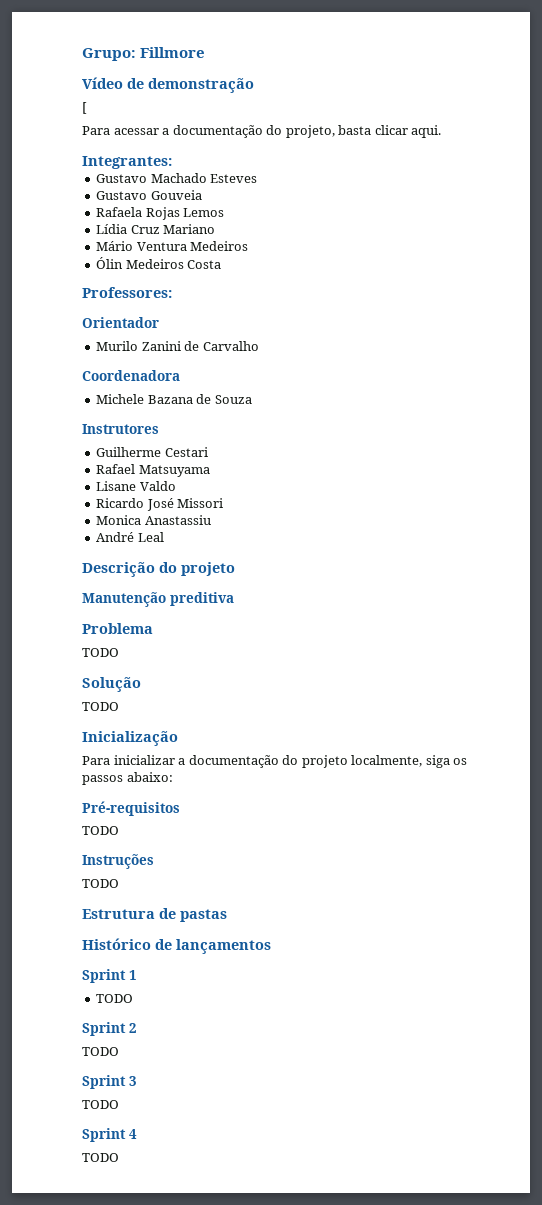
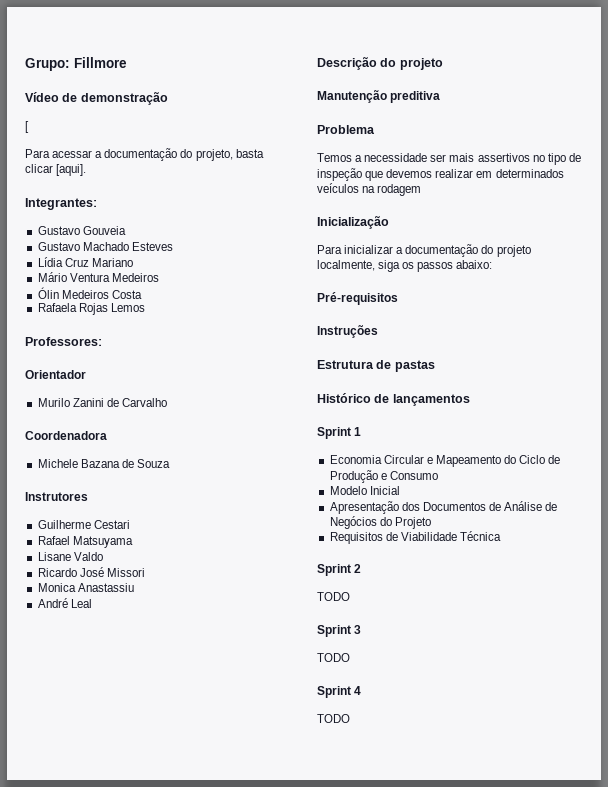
- Para acessar a documentação do projeto, basta clicar aqui.
+ Para acessar a documentação do projeto, basta clicar [aqui].
+ Gustavo Gouveia
- Gustavo Gouveia
- Rafaela Rojas Lemos
+ Rafaela Rojas Lemos
  Problema
- TODO
- Solução
- TODO
+ Temos a necessidade ser mais assertivos no tipo de inspeção que devemos realizar em determinados veículos na rodagem
  Pré-requisitos
- TODO
  Instruções
- TODO
  Sprint 1
- TODO
+ Economia Circular e Mapeamento do Ciclo de Produção e Consumo
+ Modelo Inicial
+ Apresentação dos Documentos de Análise de Negócios do Projeto
+ Requisitos de Viabilidade Técnica

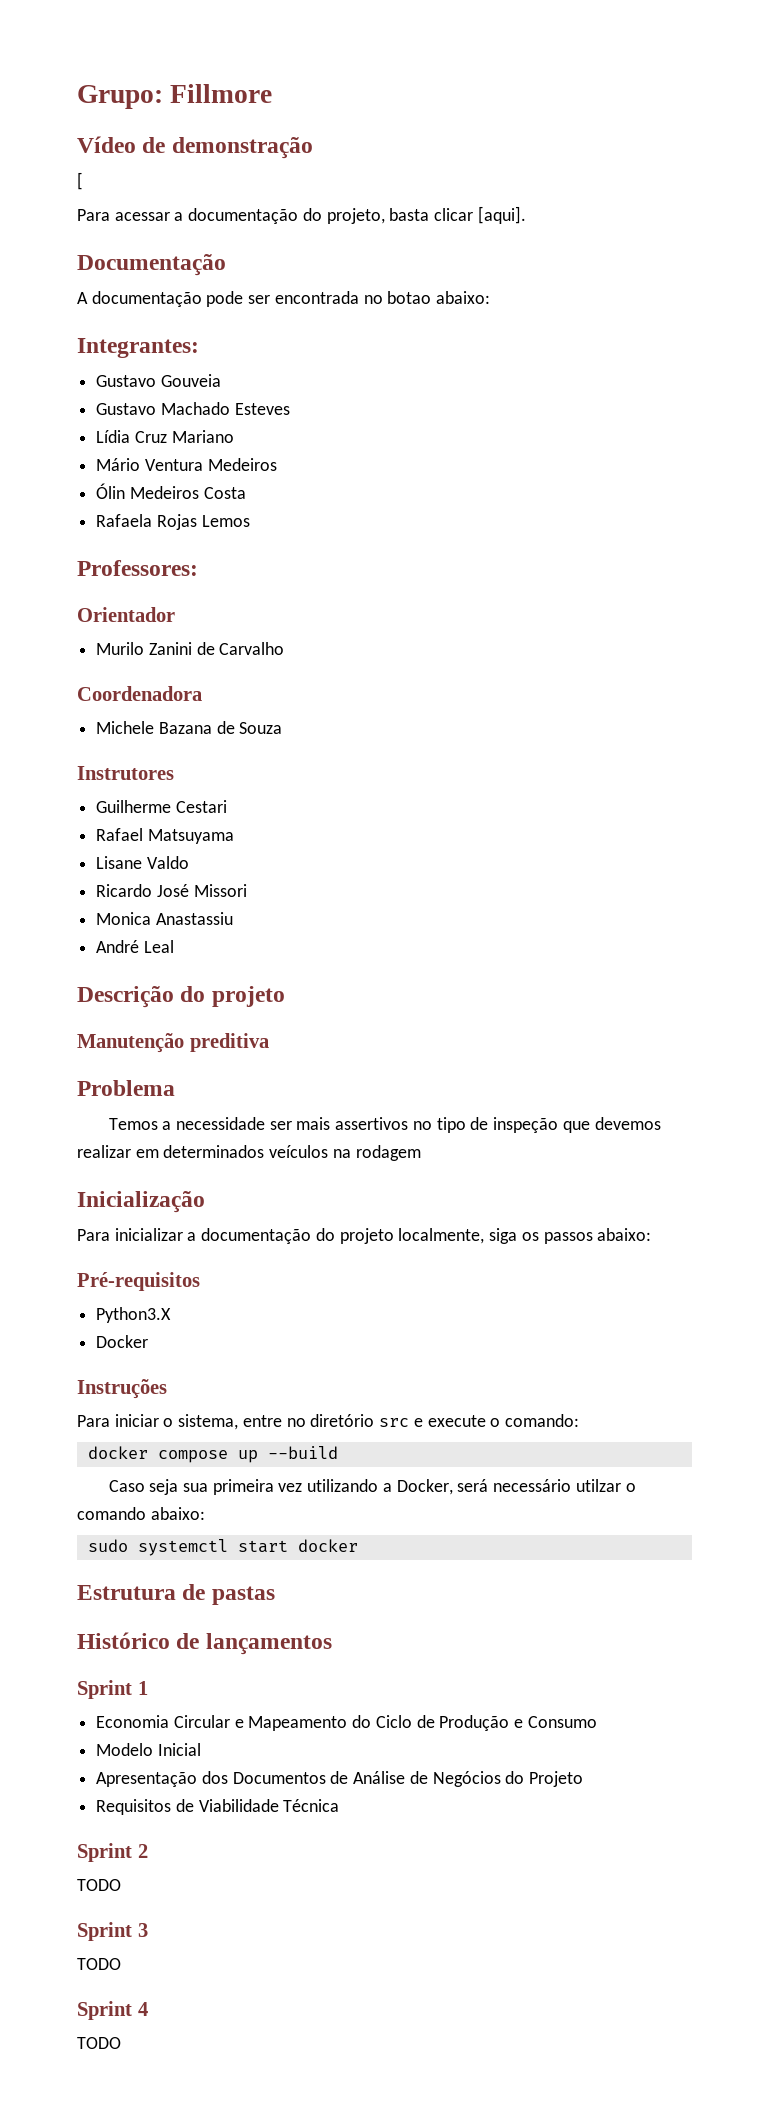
+ Documentação
+ A documentação pode ser encontrada no botao abaixo:
+ Python3.X
+ Docker
+ Para iniciar o sistema, entre no diretório src e execute o comando:
+ docker compose up --build
+ Caso seja sua primeira vez utilizando a Docker, será necessário utilzar o comando abaixo:
+ sudo systemctl start docker

